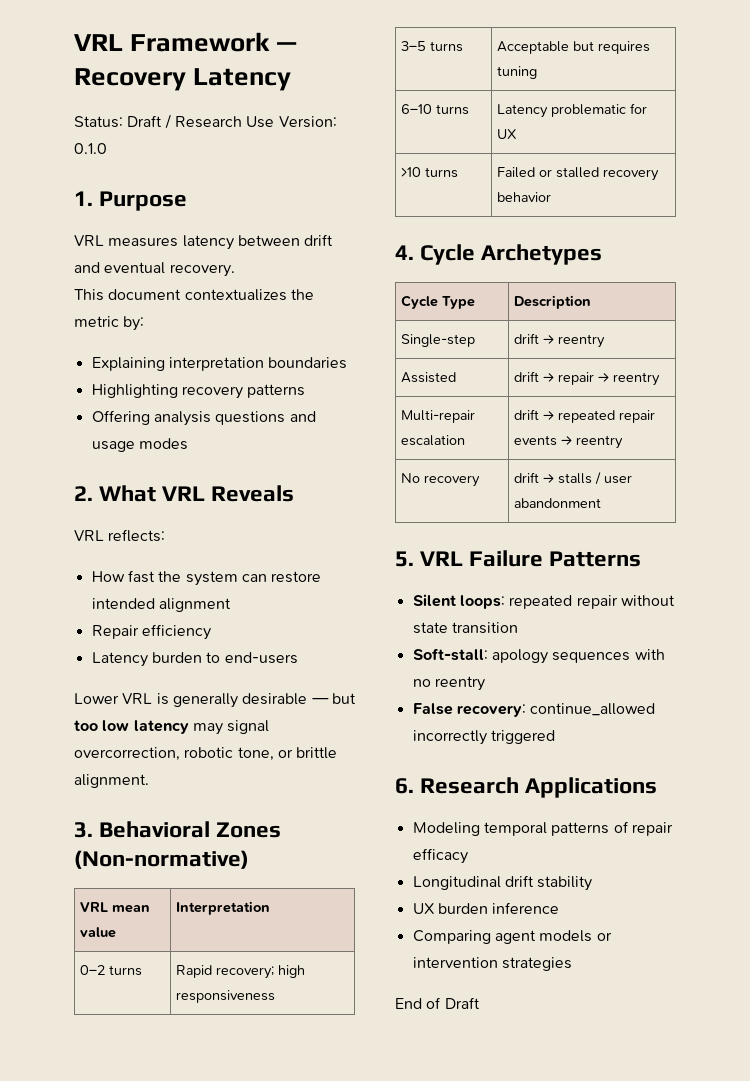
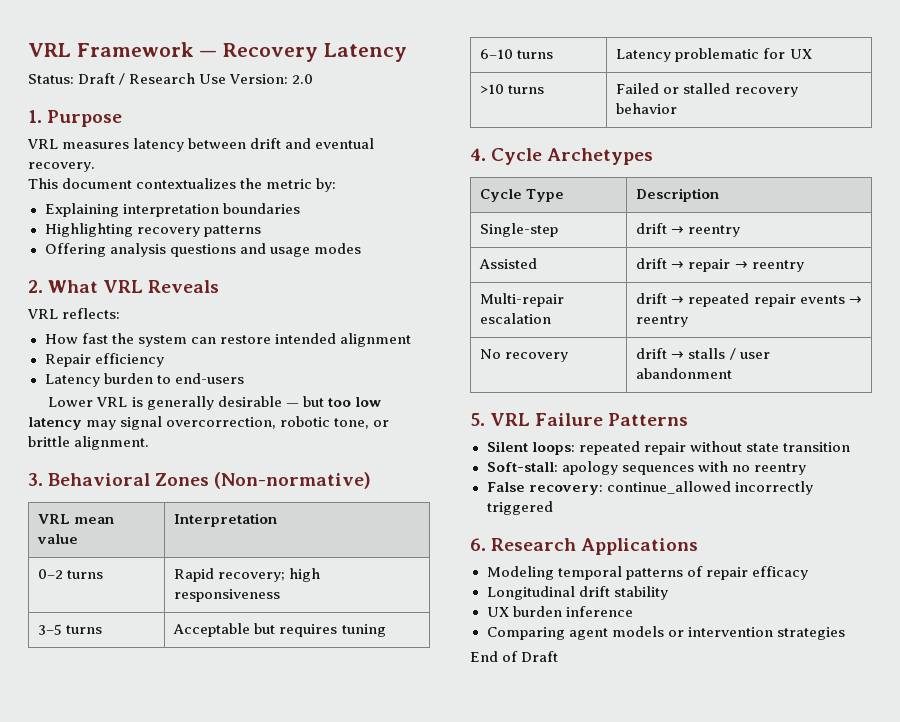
- Status: Draft / Research Use Version: 0.1.0
+ Status: Draft / Research Use Version: 2.0

